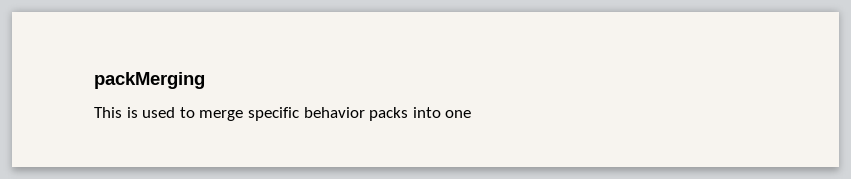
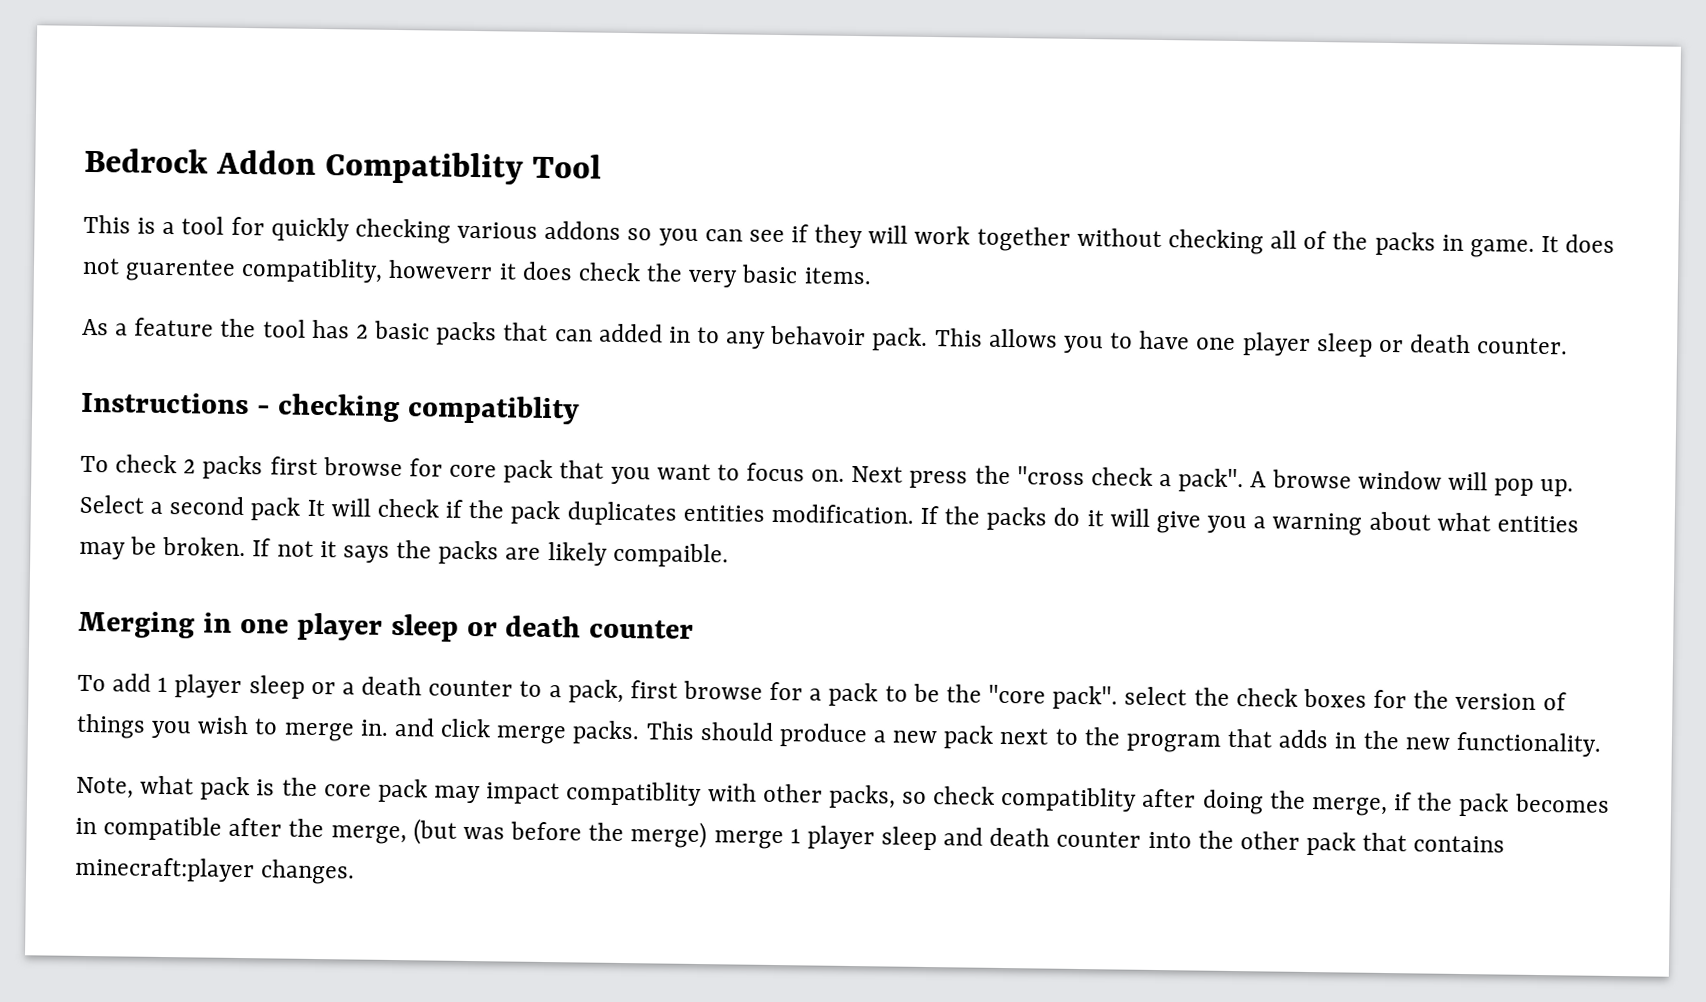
- packMerging
- This is used to merge specific behavior packs into one
+ Bedrock Addon Compatiblity Tool
+ This is a tool for quickly checking various addons so you can see if they will work together without checking all of the packs in game. It does not guarentee compatiblity, howeverr it does check the very basic items.
+ As a feature the tool has 2 basic packs that can added in to any behavoir pack. This allows you to have one player sleep or death counter.
+ Instructions - checking compatiblity
+ To check 2 packs first browse for core pack that you want to focus on. Next press the "cross check a pack". A browse window will pop up. Select a second pack It will check if the pack duplicates entities modification. If the packs do it will give you a warning about what entities may be broken. If not it says the packs are likely compaible.
+ Merging in one player sleep or death counter
+ To add 1 player sleep or a death counter to a pack, first browse for a pack to be the "core pack". select the check boxes for the version of things you wish to merge in. and click merge packs. This should produce a new pack next to the program that adds in the new functionality.
+ Note, what pack is the core pack may impact compatiblity with other packs, so check compatiblity after doing the merge, if the pack becomes in compatible after the merge, (but was before the merge) merge 1 player sleep and death counter into the other pack that contains minecraft:player changes.

